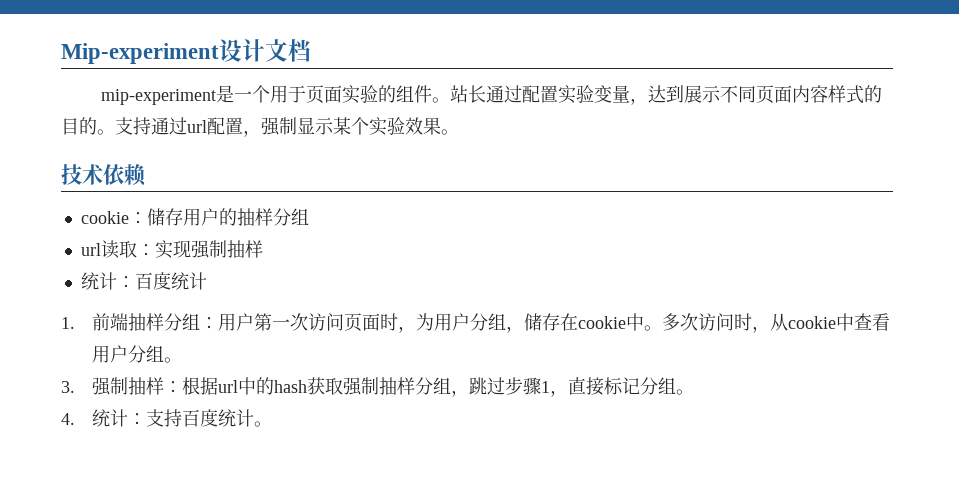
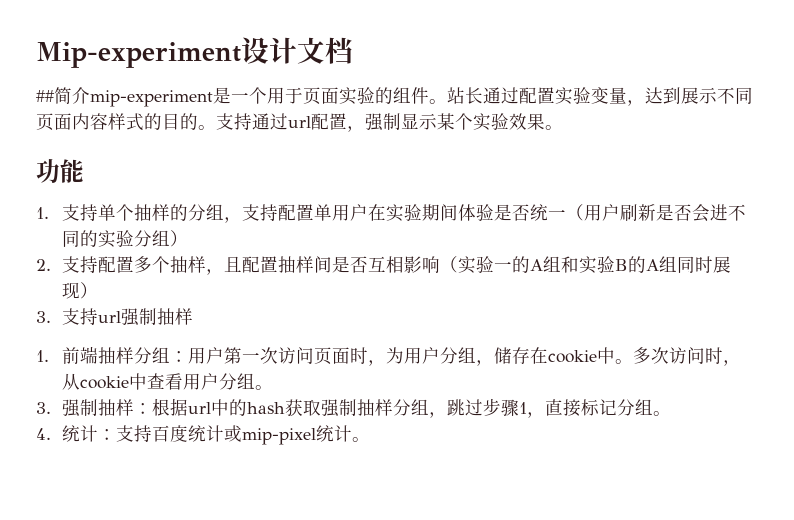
- mip-experiment是一个用于页面实验的组件。
+ ##简介mip-experiment是一个用于页面实验的组件。
- 技术依赖
- cookie：储存用户的抽样分组
- url读取：实现强制抽样
- 统计：百度统计
+ 功能
+ 1.支持单个抽样的分组，支持配置单用户在实验期间体验是否统一（用户刷新是否会进不同的实验分组）
+ 2.支持配置多个抽样，且配置抽样间是否互相影响（实验一的A组和实验B的A组同时展现）
+ 3.支持url强制抽样
- 4.统计：支持百度统计。
+ 4.统计：支持百度统计或mip-pixel统计。

